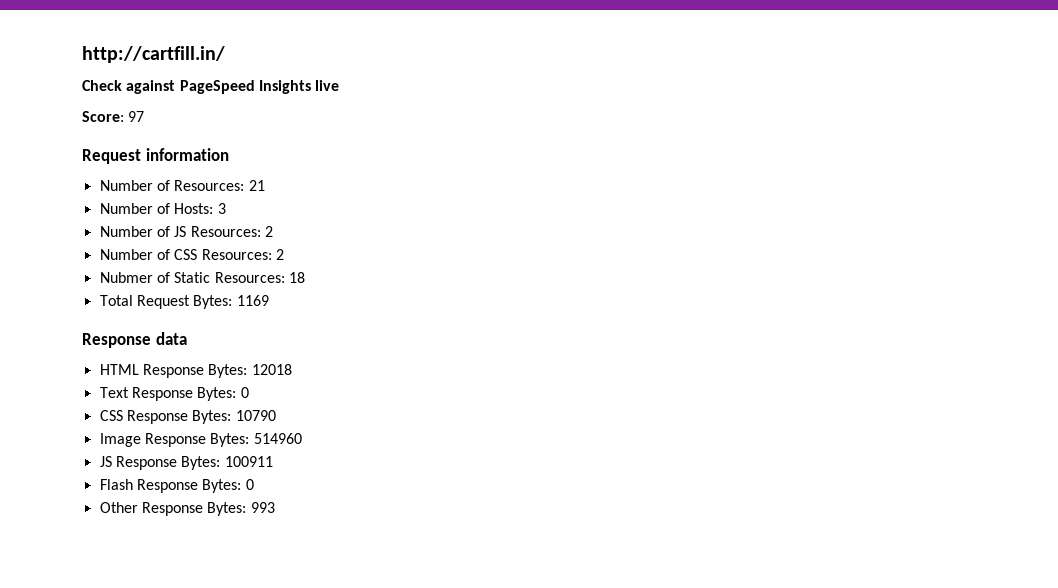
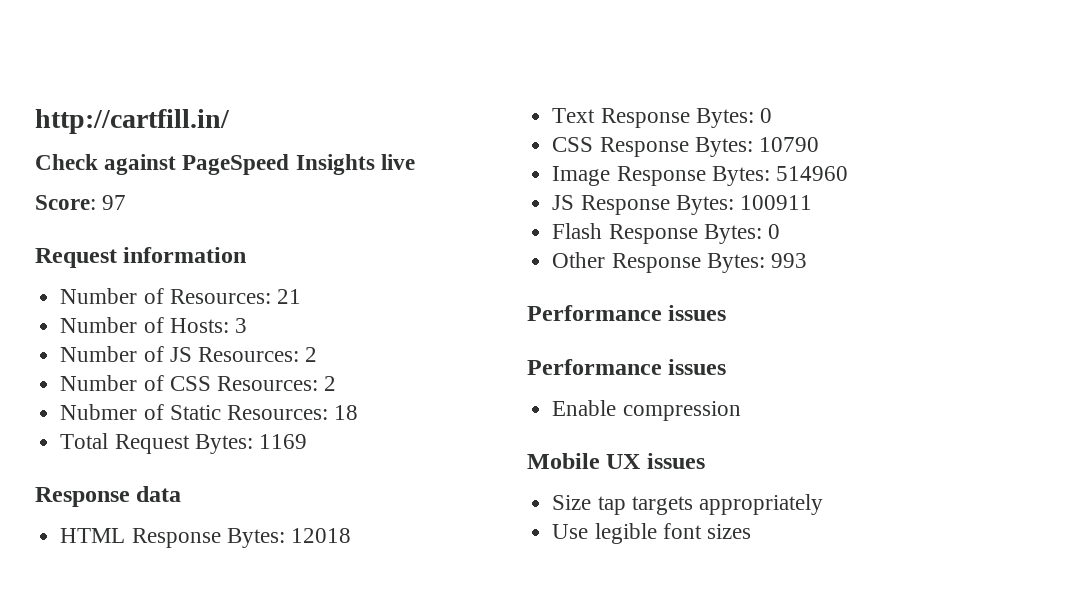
  Other Response Bytes: 993
+ Performance issues
+ Performance issues
+ Enable compression
+ Mobile UX issues
+ Size tap targets appropriately
+ Use legible font sizes

